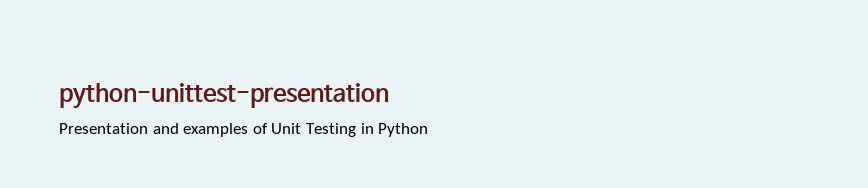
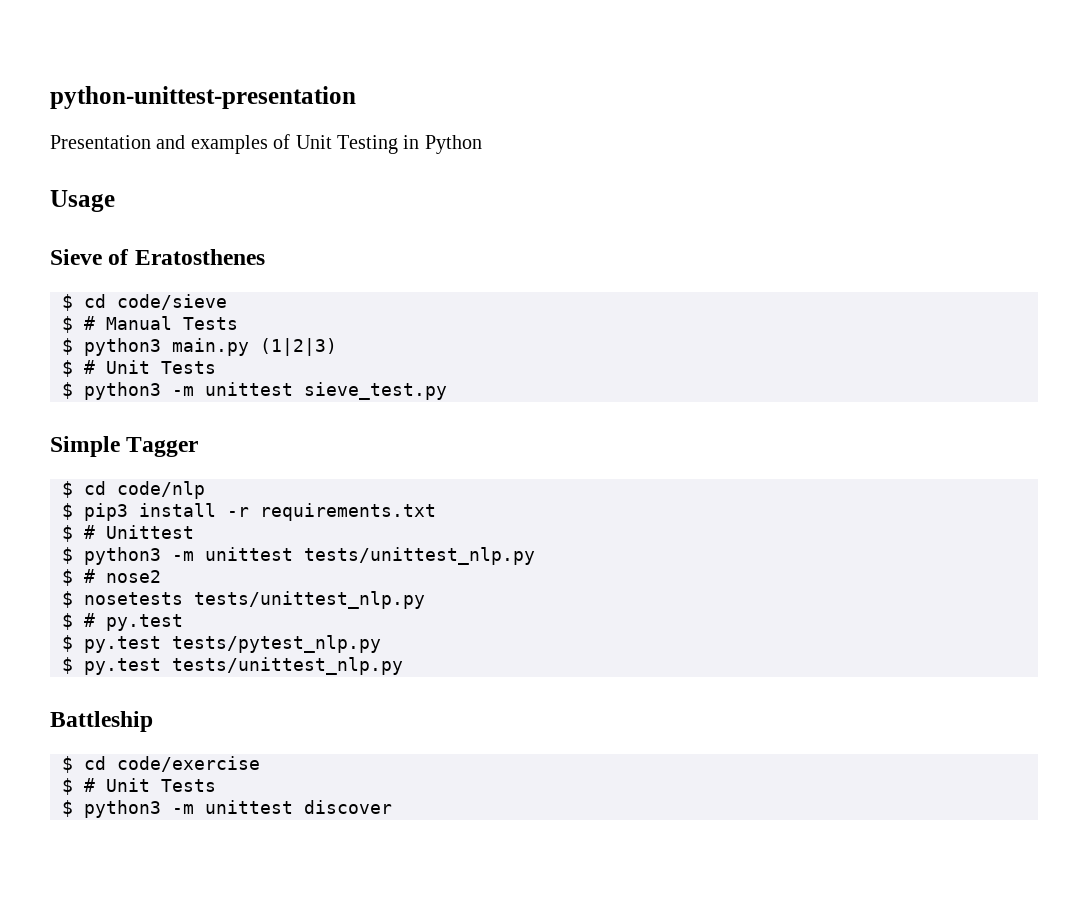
+ Usage
+ Sieve of Eratosthenes
+ $ cd code/sieve
+ $ # Manual Tests
+ $ python3 main.py (1|2|3)
+ $ # Unit Tests
+ $ python3 -m unittest sieve_test.py
+ Simple Tagger
+ $ cd code/nlp
+ $ pip3 install -r requirements.txt
+ $ # Unittest
+ $ python3 -m unittest tests/unittest_nlp.py
+ $ # nose2
+ $ nosetests tests/unittest_nlp.py
+ $ # py.test
+ $ py.test tests/pytest_nlp.py
+ $ py.test tests/unittest_nlp.py
+ Battleship
+ $ cd code/exercise
+ $ # Unit Tests
+ $ python3 -m unittest discover

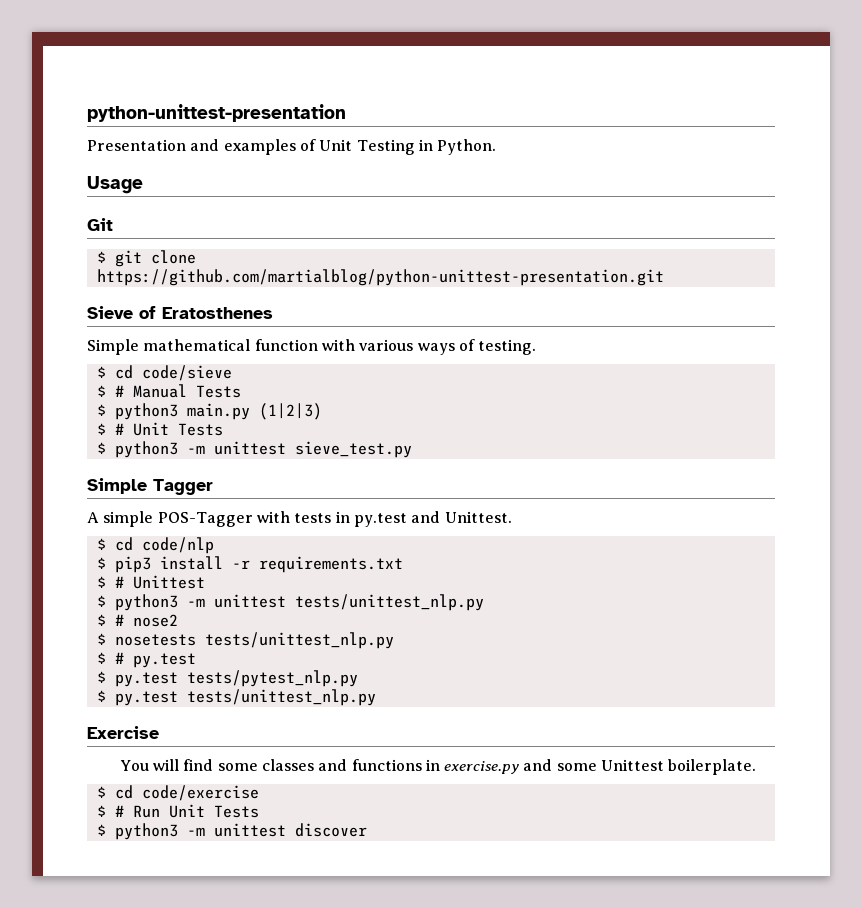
- Presentation and examples of Unit Testing in Python
+ Presentation and examples of Unit Testing in Python.
+ Git
+ $ git clone https://github.com/martialblog/python-unittest-presentation.git
  Sieve of Eratosthenes
+ Simple mathematical function with various ways of testing.
+ A simple POS-Tagger with tests in py.test and Unittest.
- Battleship
+ Exercise
+ You will find some classes and functions in exercise.py and some Unittest boilerplate.
  $ cd code/exercise
- $ # Unit Tests
+ $ # Run Unit Tests

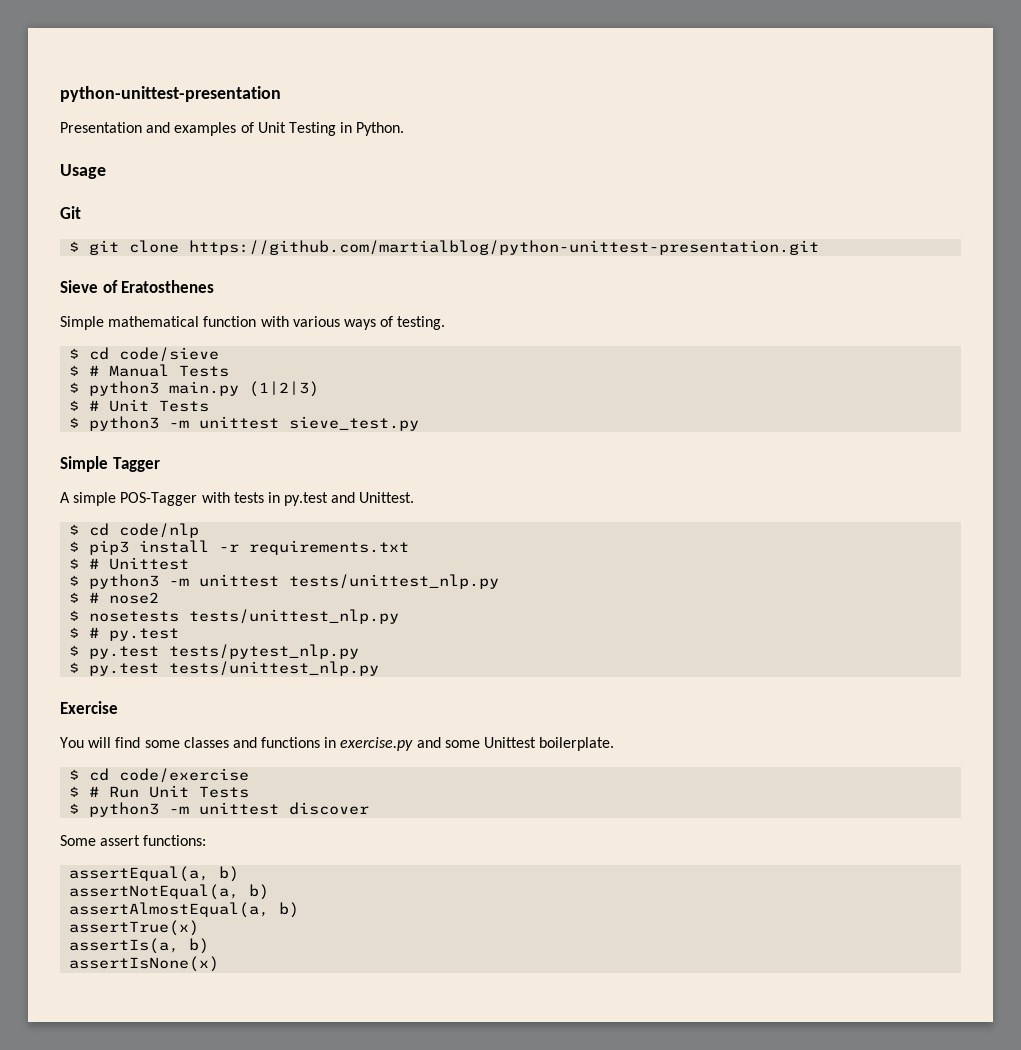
+ Some assert functions:
+ assertEqual(a, b)
+ assertNotEqual(a, b)
+ assertAlmostEqual(a, b)
+ assertTrue(x)
+ assertIs(a, b)
+ assertIsNone(x)

